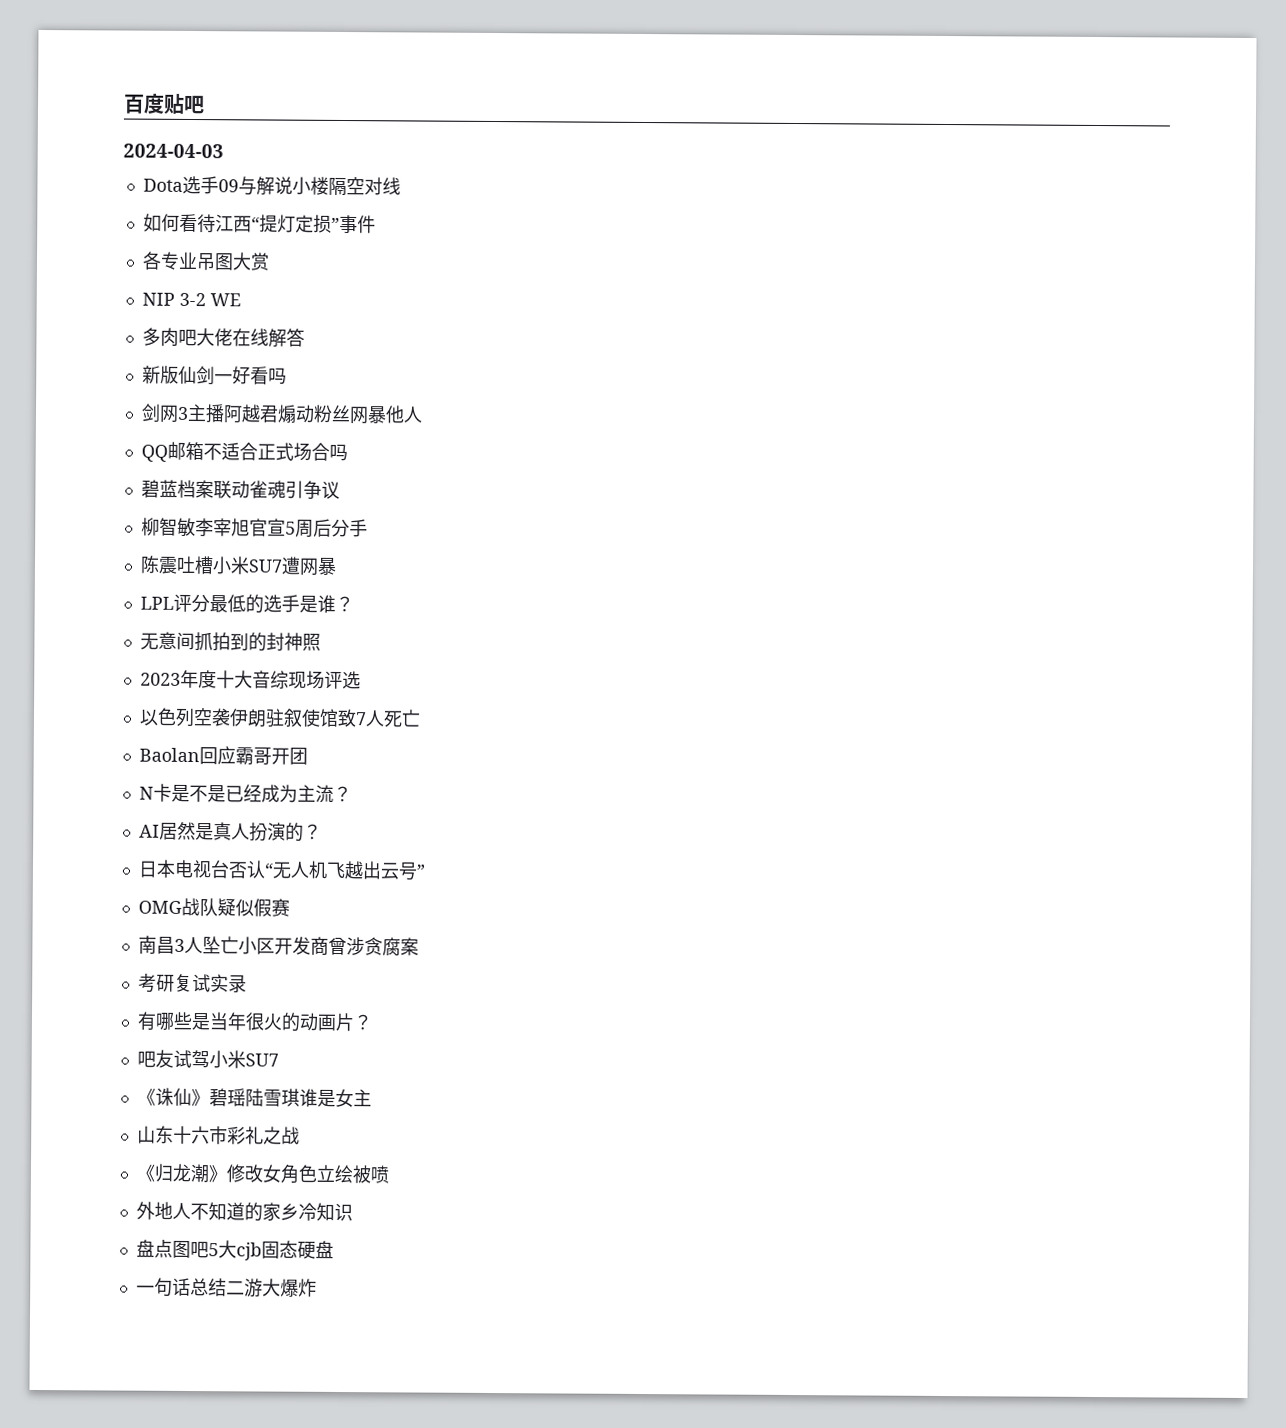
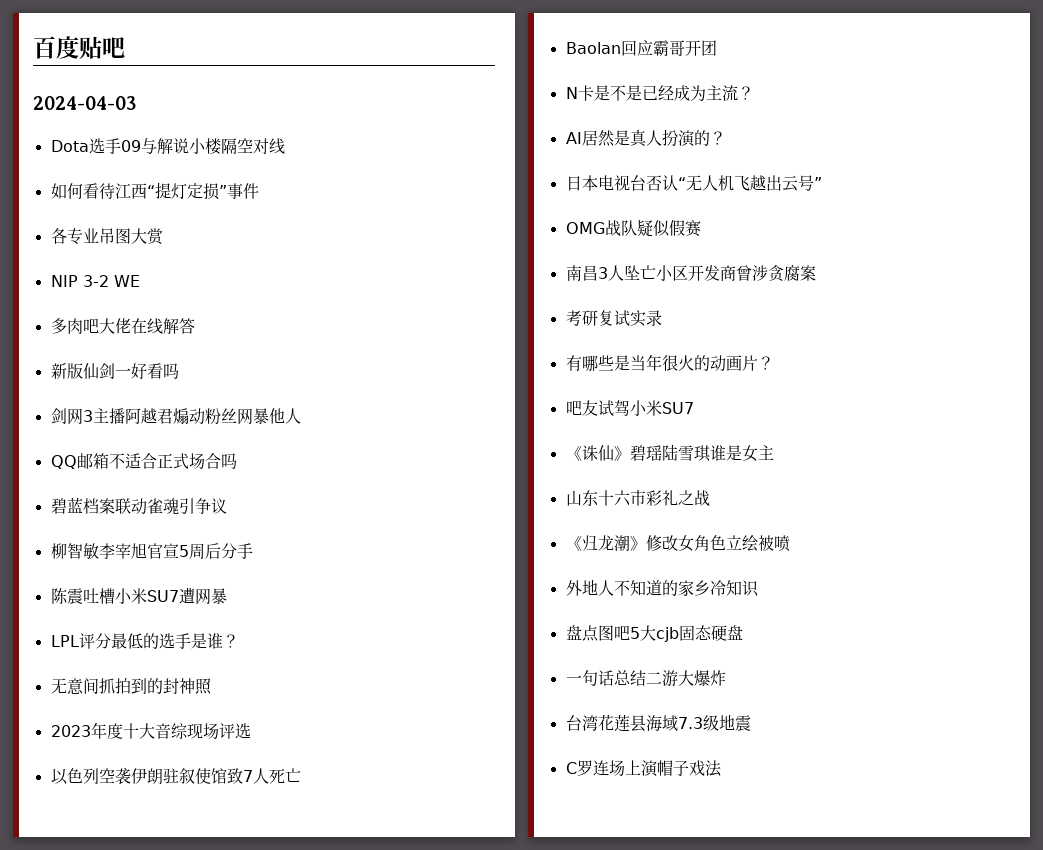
+ 台湾花莲县海域7.3级地震
+ C罗连场上演帽子戏法

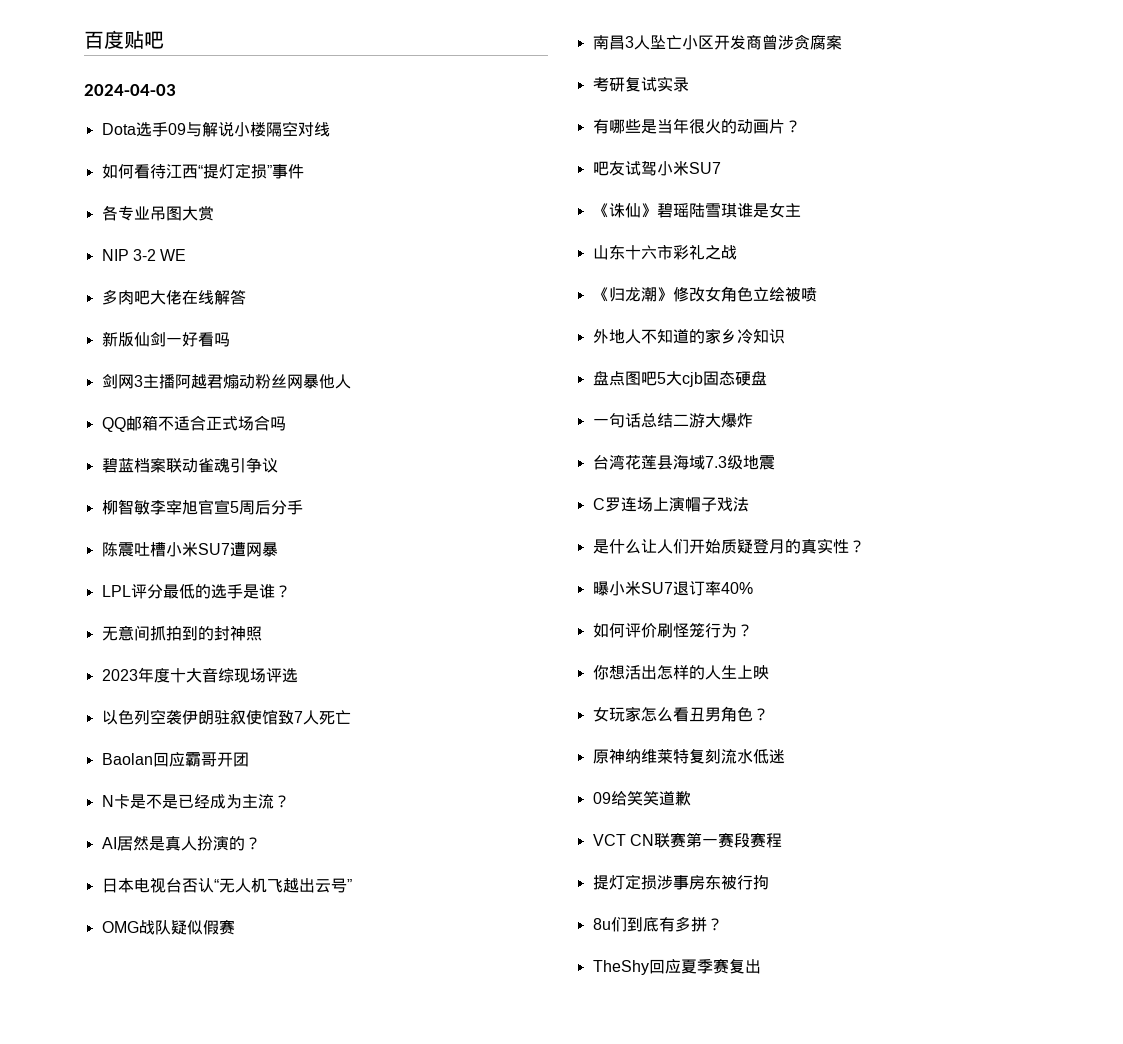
+ 是什么让人们开始质疑登月的真实性？
+ 曝小米SU7退订率40%
+ 如何评价刷怪笼行为？
+ 你想活出怎样的人生上映
+ 女玩家怎么看丑男角色？
+ 原神纳维莱特复刻流水低迷
+ 09给笑笑道歉
+ VCT CN联赛第一赛段赛程
+ 提灯定损涉事房东被行拘
+ 8u们到底有多拼？
+ TheShy回应夏季赛复出

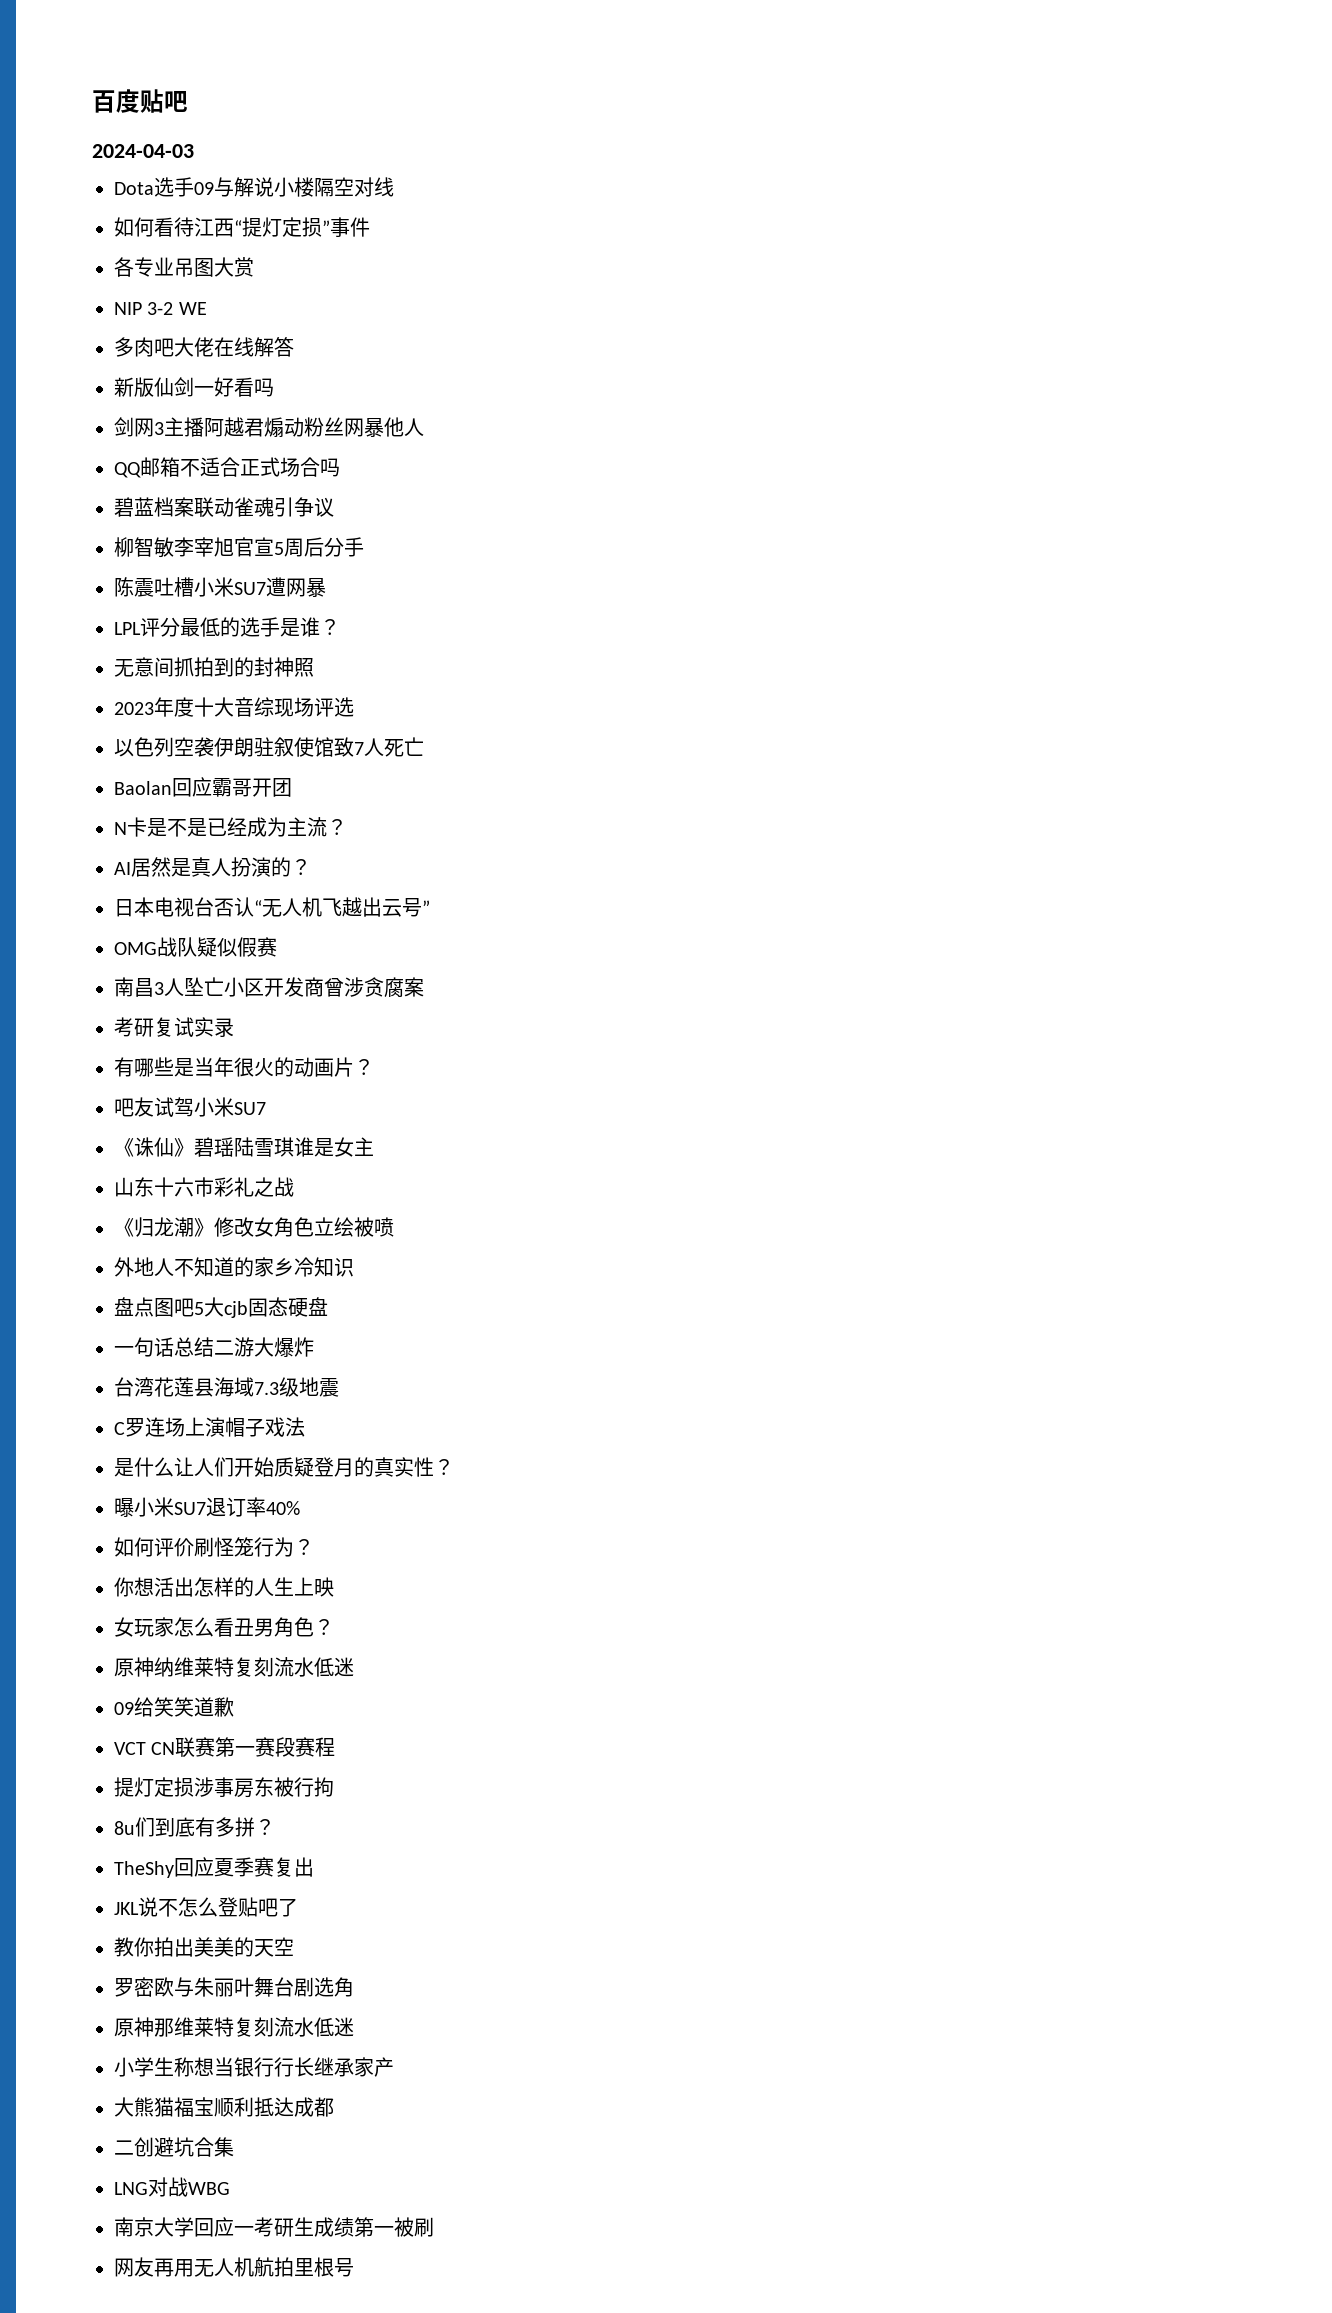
+ JKL说不怎么登贴吧了
+ 教你拍出美美的天空
+ 罗密欧与朱丽叶舞台剧选角
+ 原神那维莱特复刻流水低迷
+ 小学生称想当银行行长继承家产
+ 大熊猫福宝顺利抵达成都
+ 二创避坑合集
+ LNG对战WBG
+ 南京大学回应一考研生成绩第一被刷
+ 网友再用无人机航拍里根号

